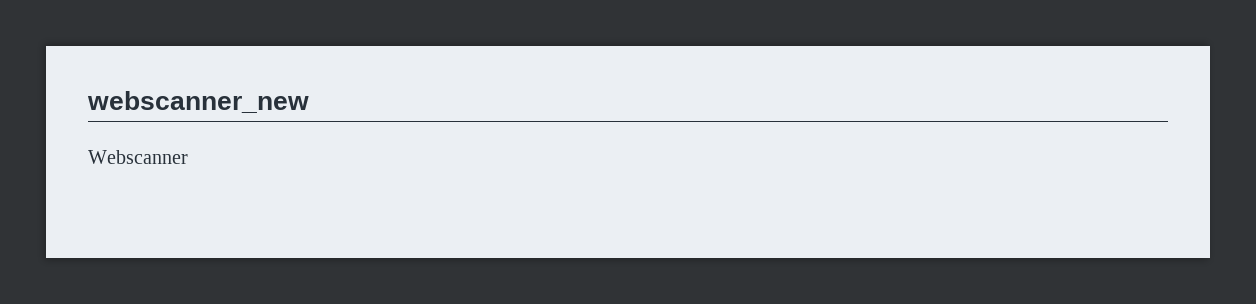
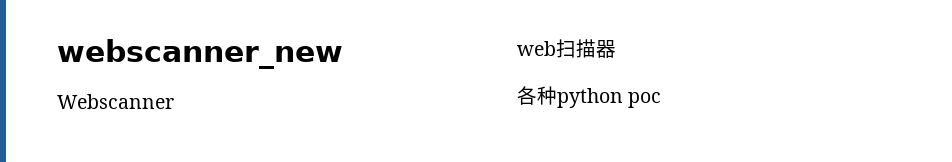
+ web扫描器
+ 各种python poc

